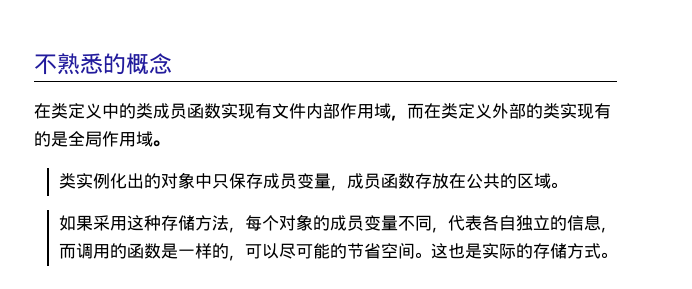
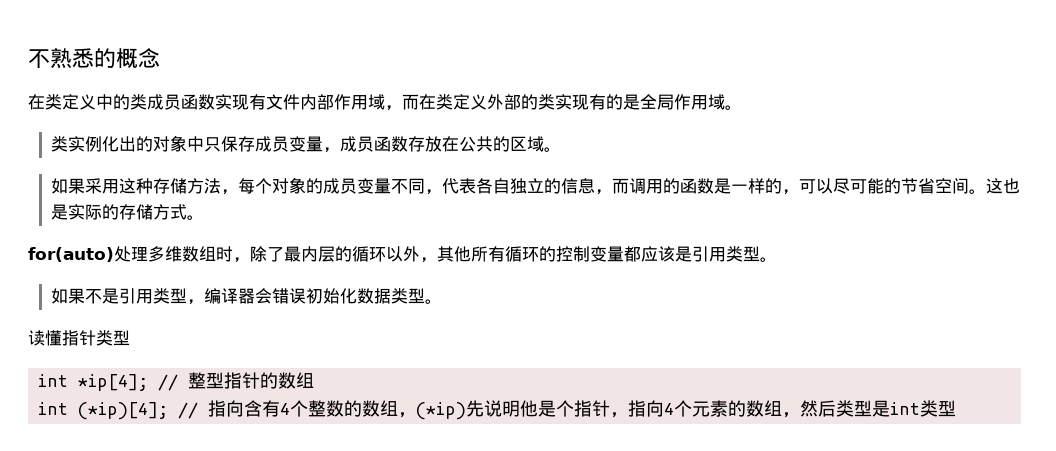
+ for(auto)处理多维数组时，除了最内层的循环以外，其他所有循环的控制变量都应该是引用类型。
+ 如果不是引用类型，编译器会错误初始化数据类型。
+ 读懂指针类型
+ int *ip[4]; // 整型指针的数组
+ int (*ip)[4]; // 指向含有4个整数的数组，(*ip)先说明他是个指针，指向4个元素的数组，然后类型是int类型

